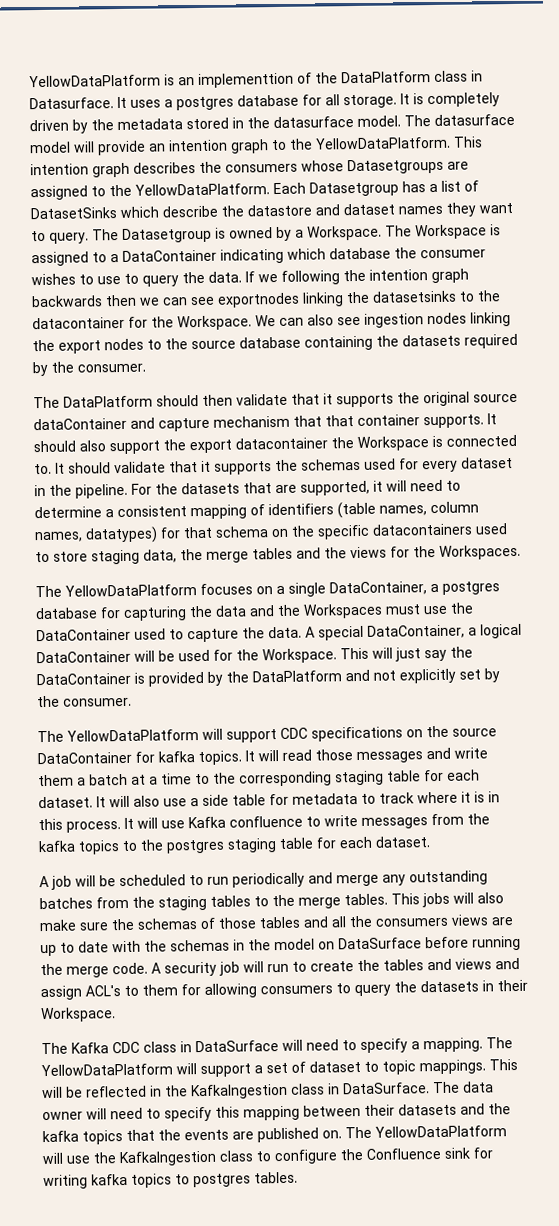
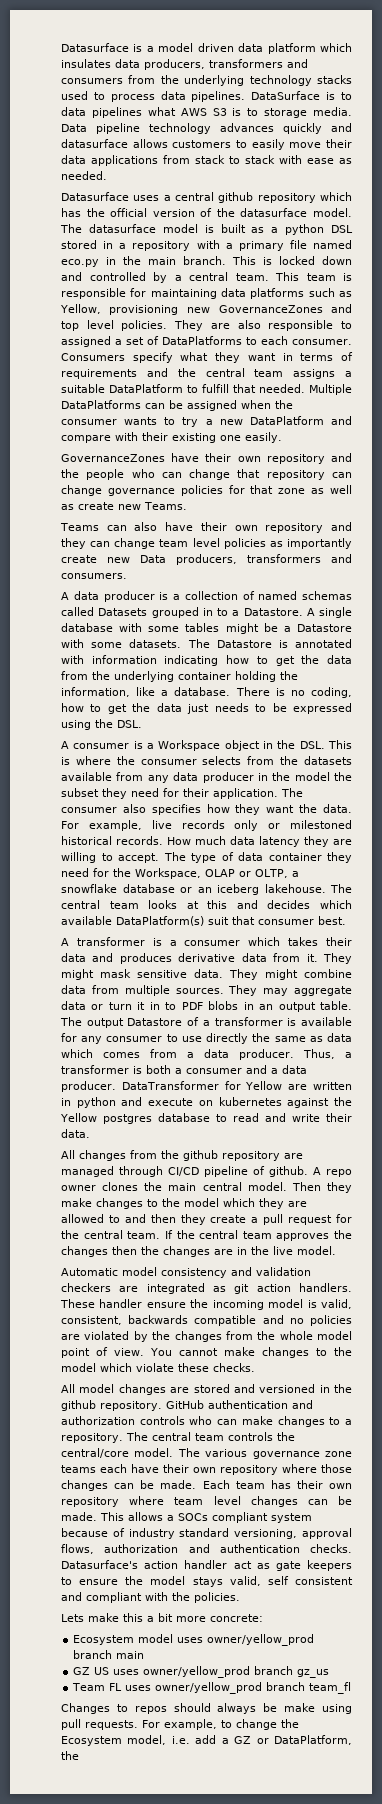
- YellowDataPlatform is an implementtion of the DataPlatform class in Datasurface. It uses a postgres database for all storage. It is completely driven by the metadata stored in the datasurface model.
+ Datasurface is a model driven data platform which insulates data producers, transformers and consumers from the underlying technology stacks used to process data pipelines. DataSurface is to data pipelines what AWS S3 is to storage media. Data pipeline technology advances quickly and datasurface allows customers to easily move their data applications from stack to stack with ease as needed.
+ Datasurface uses a central github repository which has the official version of the datasurface model.
- The datasurface model will provide an intention graph to the YellowDataPlatform. This intention graph describes the consumers whose Datasetgroups are assigned to the YellowDataPlatform. Each Datasetgroup has a list of DatasetSinks which describe the datastore and dataset names they want to query. The Datasetgroup is owned by a Workspace. The Workspace is assigned to a DataContainer indicating which database the consumer wishes to use to query the data. If we following the intention graph backwards then we can see exportnodes linking the datasetsinks to the datacontainer for the Workspace. We can also see ingestion nodes linking the export nodes to the source database containing the datasets required by the consumer.
- The DataPlatform should then validate that it supports the original source dataContainer and capture mechanism that that container supports. It should also support the export datacontainer the Workspace is connected to. It should validate that it supports the schemas used for every dataset in the pipeline. For the datasets that are supported, it will need to determine a consistent mapping of identifiers (table names, column names, datatypes) for that schema on the specific datacontainers used to store staging data, the merge tables and the views for the Workspaces.
- The YellowDataPlatform focuses on a single DataContainer, a postgres database for capturing the data and the Workspaces must use the DataContainer used to capture the data. A special DataContainer, a logical DataContainer will be used for the Workspace. This will just say the DataContainer is provided by the DataPlatform and not explicitly set by the consumer.
- The YellowDataPlatform will support CDC specifications on the source DataContainer for kafka topics. It will read those messages and write them a batch at a time to the corresponding staging table for each dataset. It will also use a side table for metadata to track where it is in this process. It will use Kafka confluence to write messages from the kafka topics to the postgres staging table for each dataset.
- A job will be scheduled to run periodically and merge any outstanding batches from the staging tables to the merge tables. This jobs will also make sure the schemas of those tables and all the consumers views are up to date with the schemas in the model on DataSurface before running the merge code. A security job will run to create the tables and views and assign ACL's to them for allowing consumers to query the datasets in their Workspace.
- The Kafka CDC class in DataSurface will need to specify a mapping. The YellowDataPlatform will support a set of dataset to topic mappings. This will be reflected in the KafkaIngestion class in DataSurface. The data owner will need to specify this mapping between their datasets and the kafka topics that the events are published on. The YellowDataPlatform will use the KafkaIngestion class to configure the Confluence sink for writing kafka topics to postgres tables.
+ The datasurface model is built as a python DSL stored in a repository with a primary file named eco.py in the main branch. This is locked down and controlled by a central team. This team is responsible for maintaining data platforms such as Yellow, provisioning new GovernanceZones and top level policies. They are also responsible to assigned a set of DataPlatforms to each consumer. Consumers specify what they want in terms of requirements and the central team assigns a suitable DataPlatform to fulfill that needed. Multiple DataPlatforms can be assigned when the consumer wants to try a new DataPlatform and compare with their existing one easily.
+ GovernanceZones have their own repository and the people who can change that repository can change governance policies for that zone as well as create new Teams.
+ Teams can also have their own repository and they can change team level policies as importantly create new Data producers, transformers and consumers.
+ A data producer is a collection of named schemas called Datasets grouped in to a Datastore. A single database with some tables might be a Datastore with some datasets. The Datastore is annotated with information indicating how to get the data from the underlying container holding the information, like a database. There is no coding, how to get the data just needs to be expressed using the DSL.
+ A consumer is a Workspace object in the DSL. This is where the consumer selects from the datasets available from any data producer in the model the subset they need for their application. The consumer also specifies how they want the data. For example, live records only or milestoned historical records. How much data latency they are willing to accept. The type of data container they need for the Workspace, OLAP or OLTP, a snowflake database or an iceberg lakehouse. The central team looks at this and decides which available DataPlatform(s) suit that consumer best.
+ A transformer is a consumer which takes their data and produces derivative data from it. They might mask sensitive data. They might combine data from multiple sources. They may aggregate data or turn it in to PDF blobs in an output table. The output Datastore of a transformer is available for any consumer to use directly the same as data which comes from a data producer. Thus, a transformer is both a consumer and a data producer. DataTransformer for Yellow are written in python and execute on kubernetes against the Yellow postgres database to read and write their data.
+ All changes from the github repository are managed through CI/CD pipeline of github. A repo owner clones the main central model. Then they make changes to the model which they are allowed to and then they create a pull request for the central team. If the central team approves the changes then the changes are in the live model.
+ Automatic model consistency and validation checkers are integrated as git action handlers. These handler ensure the incoming model is valid, consistent, backwards compatible and no policies are violated by the changes from the whole model point of view. You cannot make changes to the model which violate these checks.
+ All model changes are stored and versioned in the github repository. GitHub authentication and authorization controls who can make changes to a repository. The central team controls the central/core model. The various governance zone teams each have their own repository where those changes can be made. Each team has their own repository where team level changes can be made. This allows a SOCs compliant system because of industry standard versioning, approval flows, authorization and authentication checks. Datasurface's action handler act as gate keepers to ensure the model stays valid, self consistent and compliant with the policies.
+ Lets make this a bit more concrete:
+ Ecosystem model uses owner/yellow_prod branch main
+ GZ US uses owner/yellow_prod branch gz_us
+ Team FL uses owner/yellow_prod branch team_fl
+ Changes to repos should always be make using pull requests. For example, to change the Ecosystem model, i.e. add a GZ or DataPlatform, the

